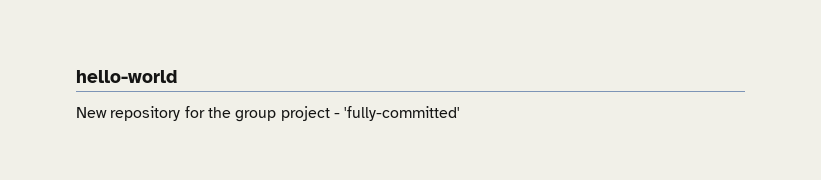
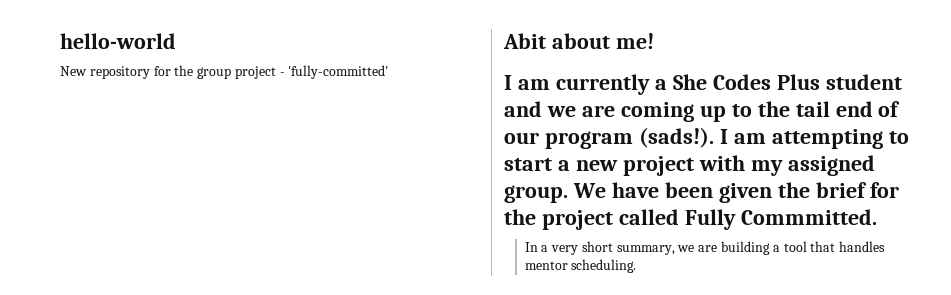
+ Abit about me!
+ I am currently a She Codes Plus student and we are coming up to the tail end of our program (sads!). I am attempting to start a new project with my assigned group. We have been given the brief for the project called Fully Commmitted.
+ In a very short summary, we are building a tool that handles mentor scheduling.

